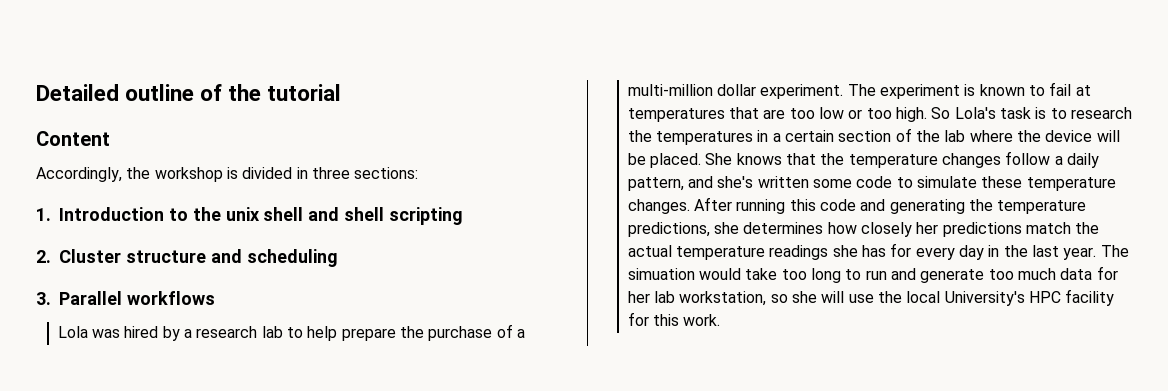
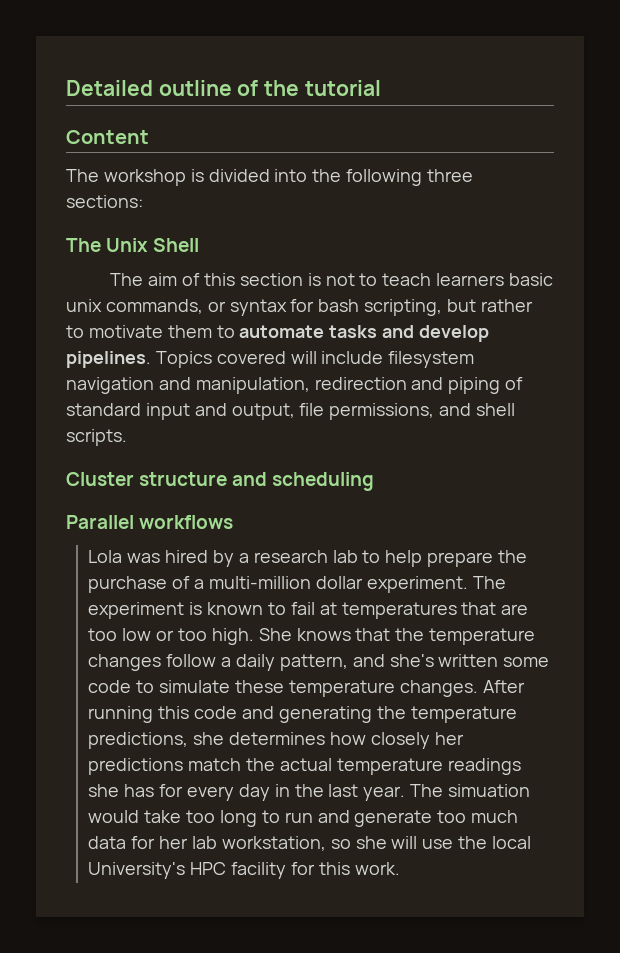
- Accordingly, the workshop is divided in three sections:
+ The workshop is divided into the following three sections:
- 1. Introduction to the unix shell and shell scripting
- 2. Cluster structure and scheduling
+ The Unix Shell
+ The aim of this section is not to teach learners basic unix commands, or syntax for bash scripting, but rather to motivate them to automate tasks and develop pipelines. Topics covered will include filesystem navigation and manipulation, redirection and piping of standard input and output, file permissions, and shell scripts.
+ Cluster structure and scheduling
- 3. Parallel workflows
+ Parallel workflows
- So Lola's task is to research the temperatures in a certain section of the lab where the device will be placed.

